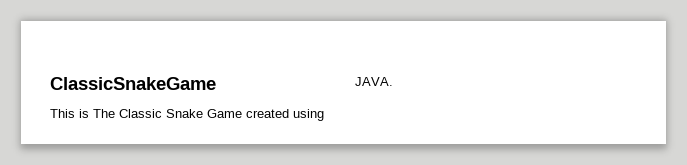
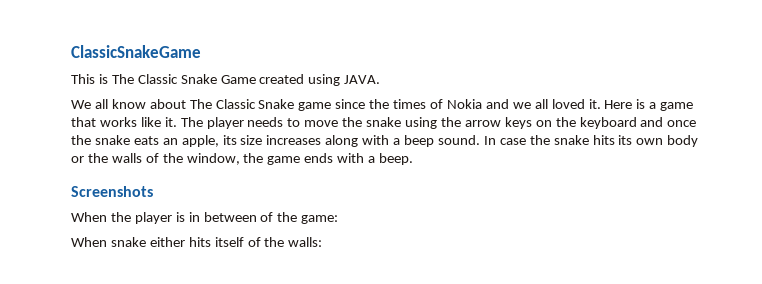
+ We all know about The Classic Snake game since the times of Nokia and we all loved it. Here is a game that works like it. The player needs to move the snake using the arrow keys on the keyboard and once the snake eats an apple, its size increases along with a beep sound. In case the snake hits its own body or the walls of the window, the game ends with a beep.
+ Screenshots
+ When the player is in between of the game:
+ When snake either hits itself of the walls:

